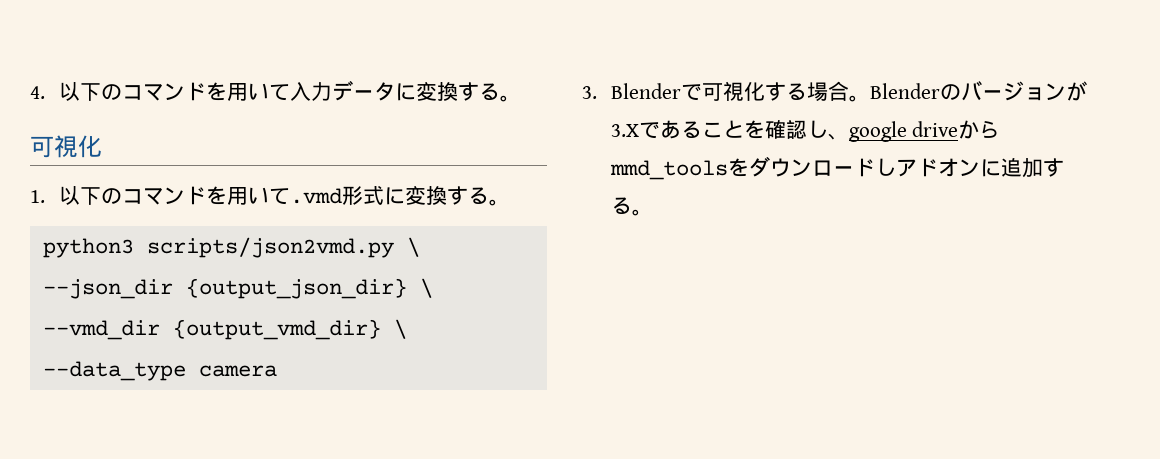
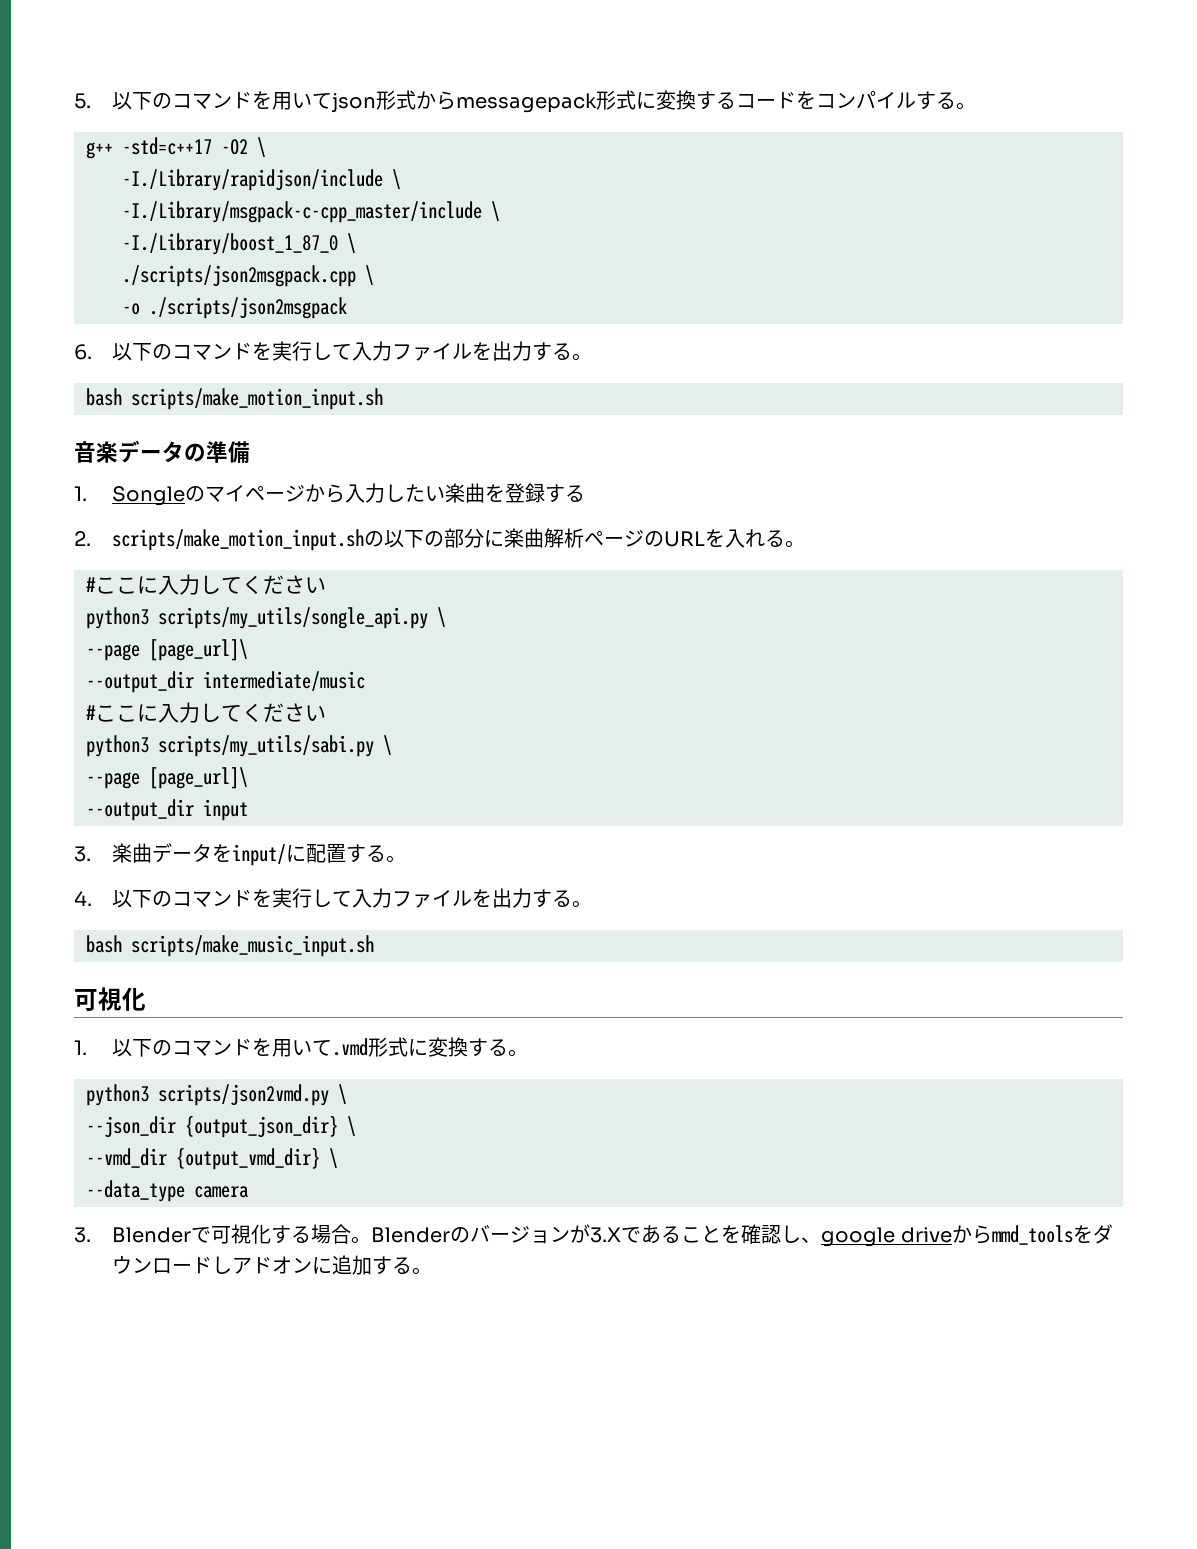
- 4.以下のコマンドを用いて入力データに変換する。
+ 5.以下のコマンドを用いてjson形式からmessagepack形式に変換するコードをコンパイルする。
+ g++ -std=c++17 -O2 \
+ -I./Library/rapidjson/include \
+ -I./Library/msgpack-c-cpp_master/include \
+ -I./Library/boost_1_87_0 \
+ ./scripts/json2msgpack.cpp \
+ -o ./scripts/json2msgpack
+ 6.以下のコマンドを実行して入力ファイルを出力する。
+ bash scripts/make_motion_input.sh
+ 音楽データの準備
+ 1. Songleのマイページから入力したい楽曲を登録する
+ 2. scripts/make_motion_input.shの以下の部分に楽曲解析ページのURLを入れる。
+ #ここに入力してください
+ python3 scripts/my_utils/songle_api.py \
+ --page [page_url]\
+ --output_dir intermediate/music
+ #ここに入力してください
+ python3 scripts/my_utils/sabi.py \
+ --page [page_url]\
+ --output_dir input
+ 3.楽曲データをinput/に配置する。
+ 4.以下のコマンドを実行して入力ファイルを出力する。
+ bash scripts/make_music_input.sh

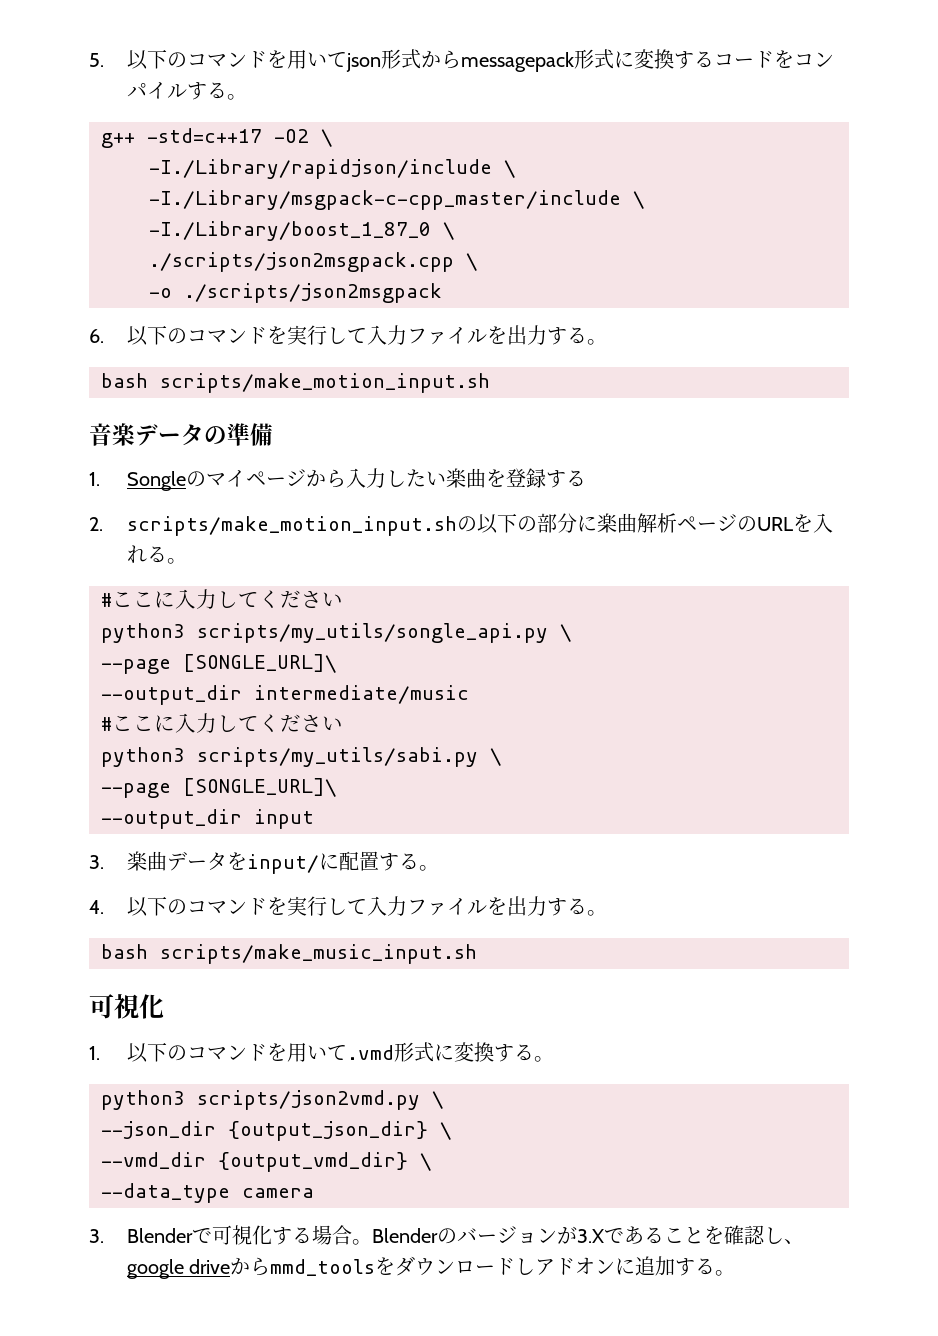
  python3 scripts/my_utils/songle_api.py \
- --page [page_url]\
+ --page [SONGLE_URL]\
  python3 scripts/my_utils/sabi.py \
- --page [page_url]\
+ --page [SONGLE_URL]\

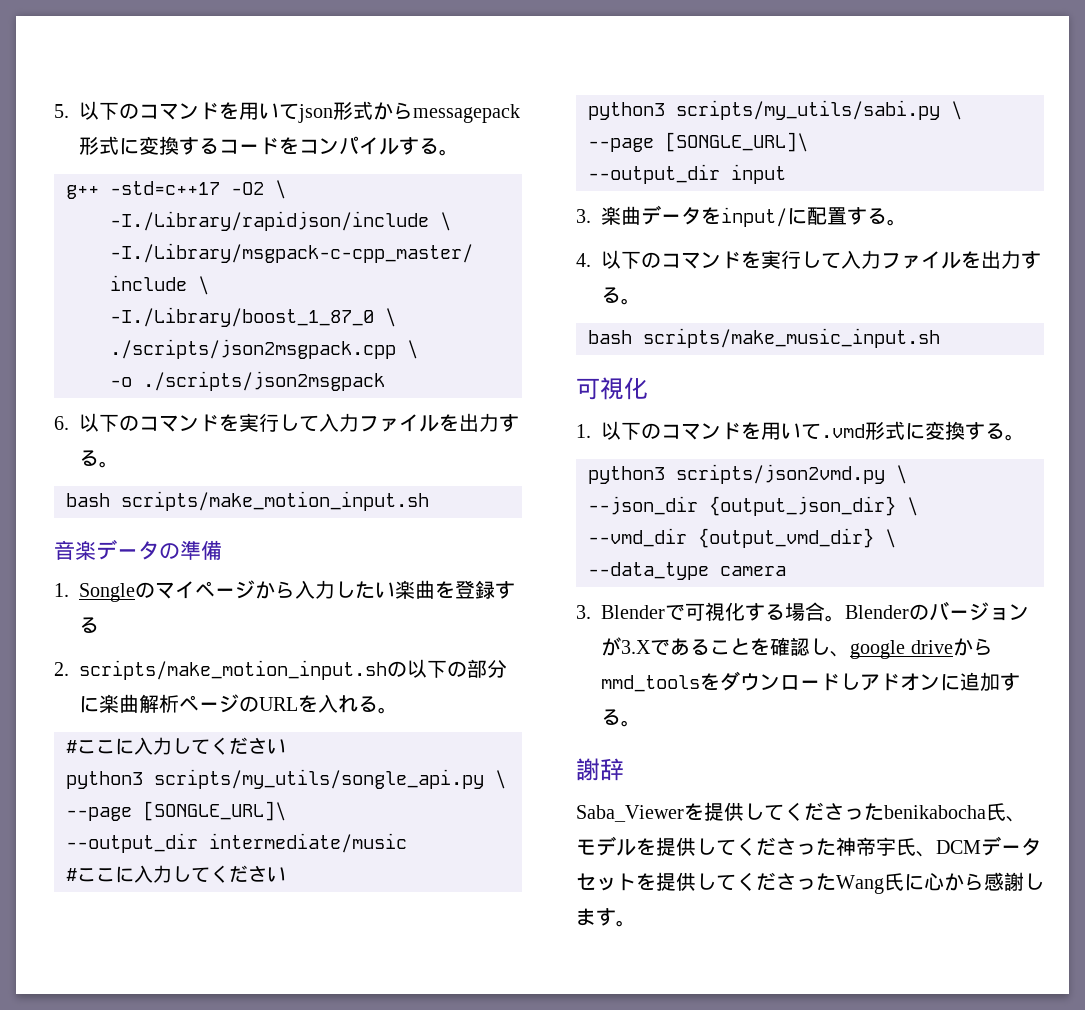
+ 謝辞
+ Saba_Viewerを提供してくださったbenikabocha氏、モデルを提供してくださった神帝宇氏、DCMデータセットを提供してくださったWang氏に心から感謝します。

